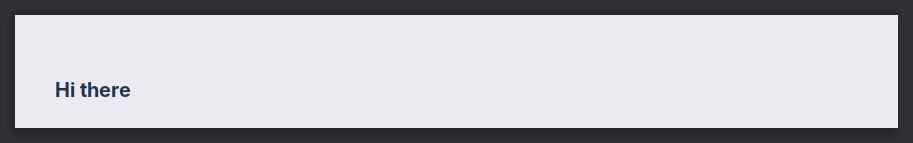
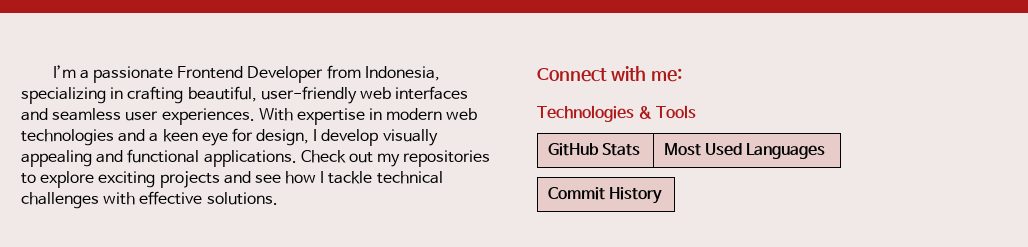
- Hi there
+ I’m a passionate Frontend Developer from Indonesia, specializing in crafting beautiful, user-friendly web interfaces and seamless user experiences. With expertise in modern web technologies and a keen eye for design, I develop visually appealing and functional applications. Check out my repositories to explore exciting projects and see how I tackle technical challenges with effective solutions.
+ Connect with me:
+ Technologies & Tools
+ GitHub Stats | Most Used Languages
+ Commit History

